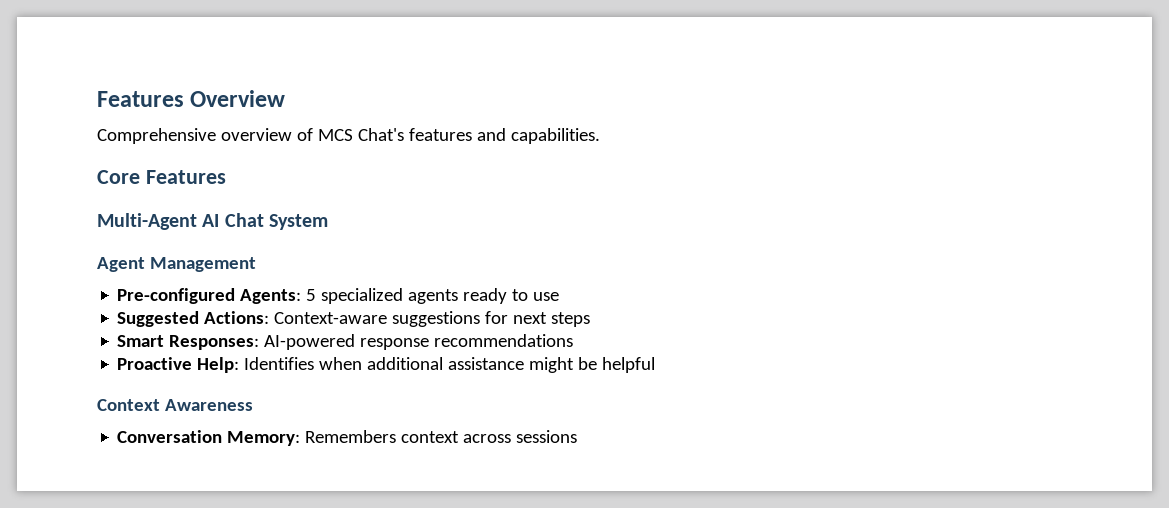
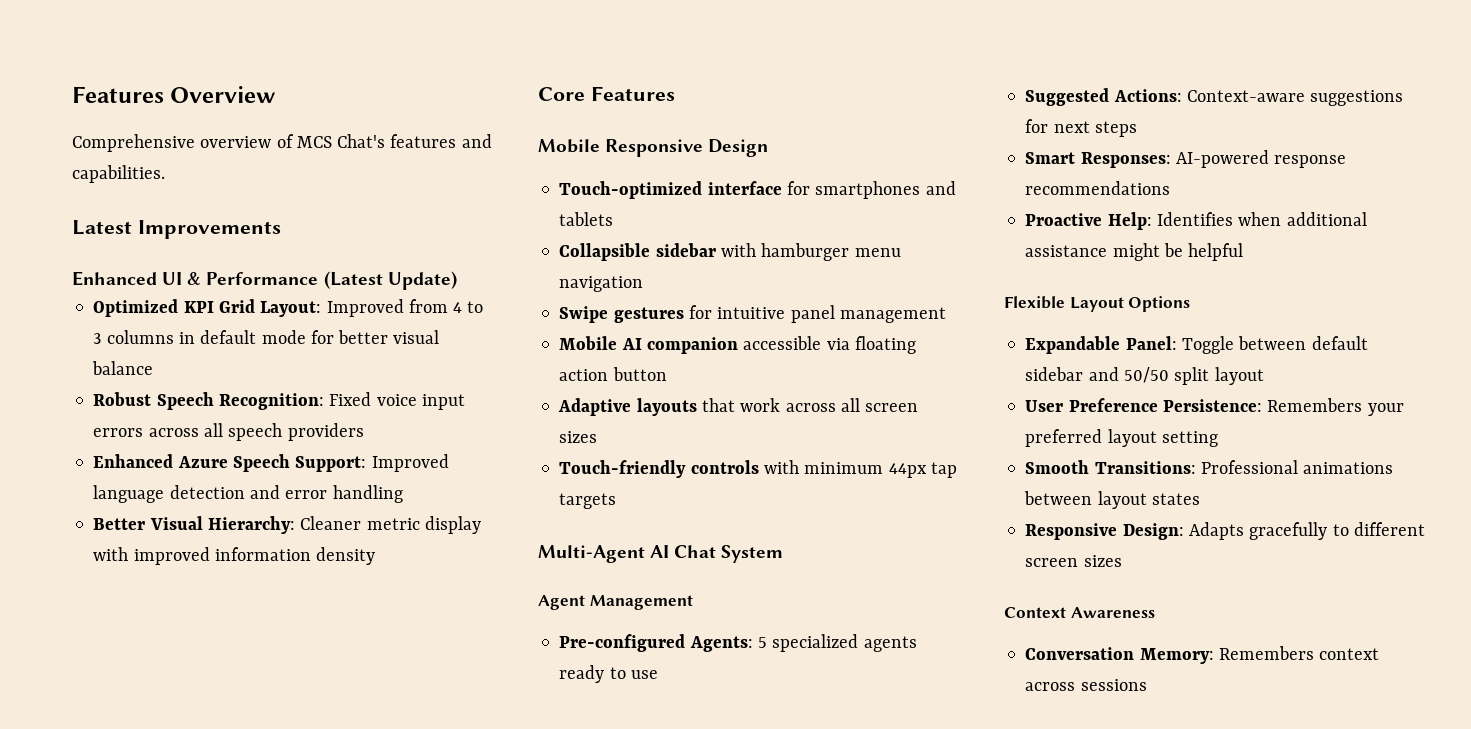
+ Latest Improvements
+ Enhanced UI & Performance (Latest Update)
+ Optimized KPI Grid Layout: Improved from 4 to 3 columns in default mode for better visual balance
+ Robust Speech Recognition: Fixed voice input errors across all speech providers
+ Enhanced Azure Speech Support: Improved language detection and error handling
+ Better Visual Hierarchy: Cleaner metric display with improved information density
  Core Features
+ Mobile Responsive Design
+ Touch-optimized interface for smartphones and tablets
+ Collapsible sidebar with hamburger menu navigation
+ Swipe gestures for intuitive panel management
+ Mobile AI companion accessible via floating action button
+ Adaptive layouts that work across all screen sizes
+ Touch-friendly controls with minimum 44px tap targets
+ Flexible Layout Options
+ Expandable Panel: Toggle between default sidebar and 50/50 split layout
+ User Preference Persistence: Remembers your preferred layout setting
+ Smooth Transitions: Professional animations between layout states
+ Responsive Design: Adapts gracefully to different screen sizes

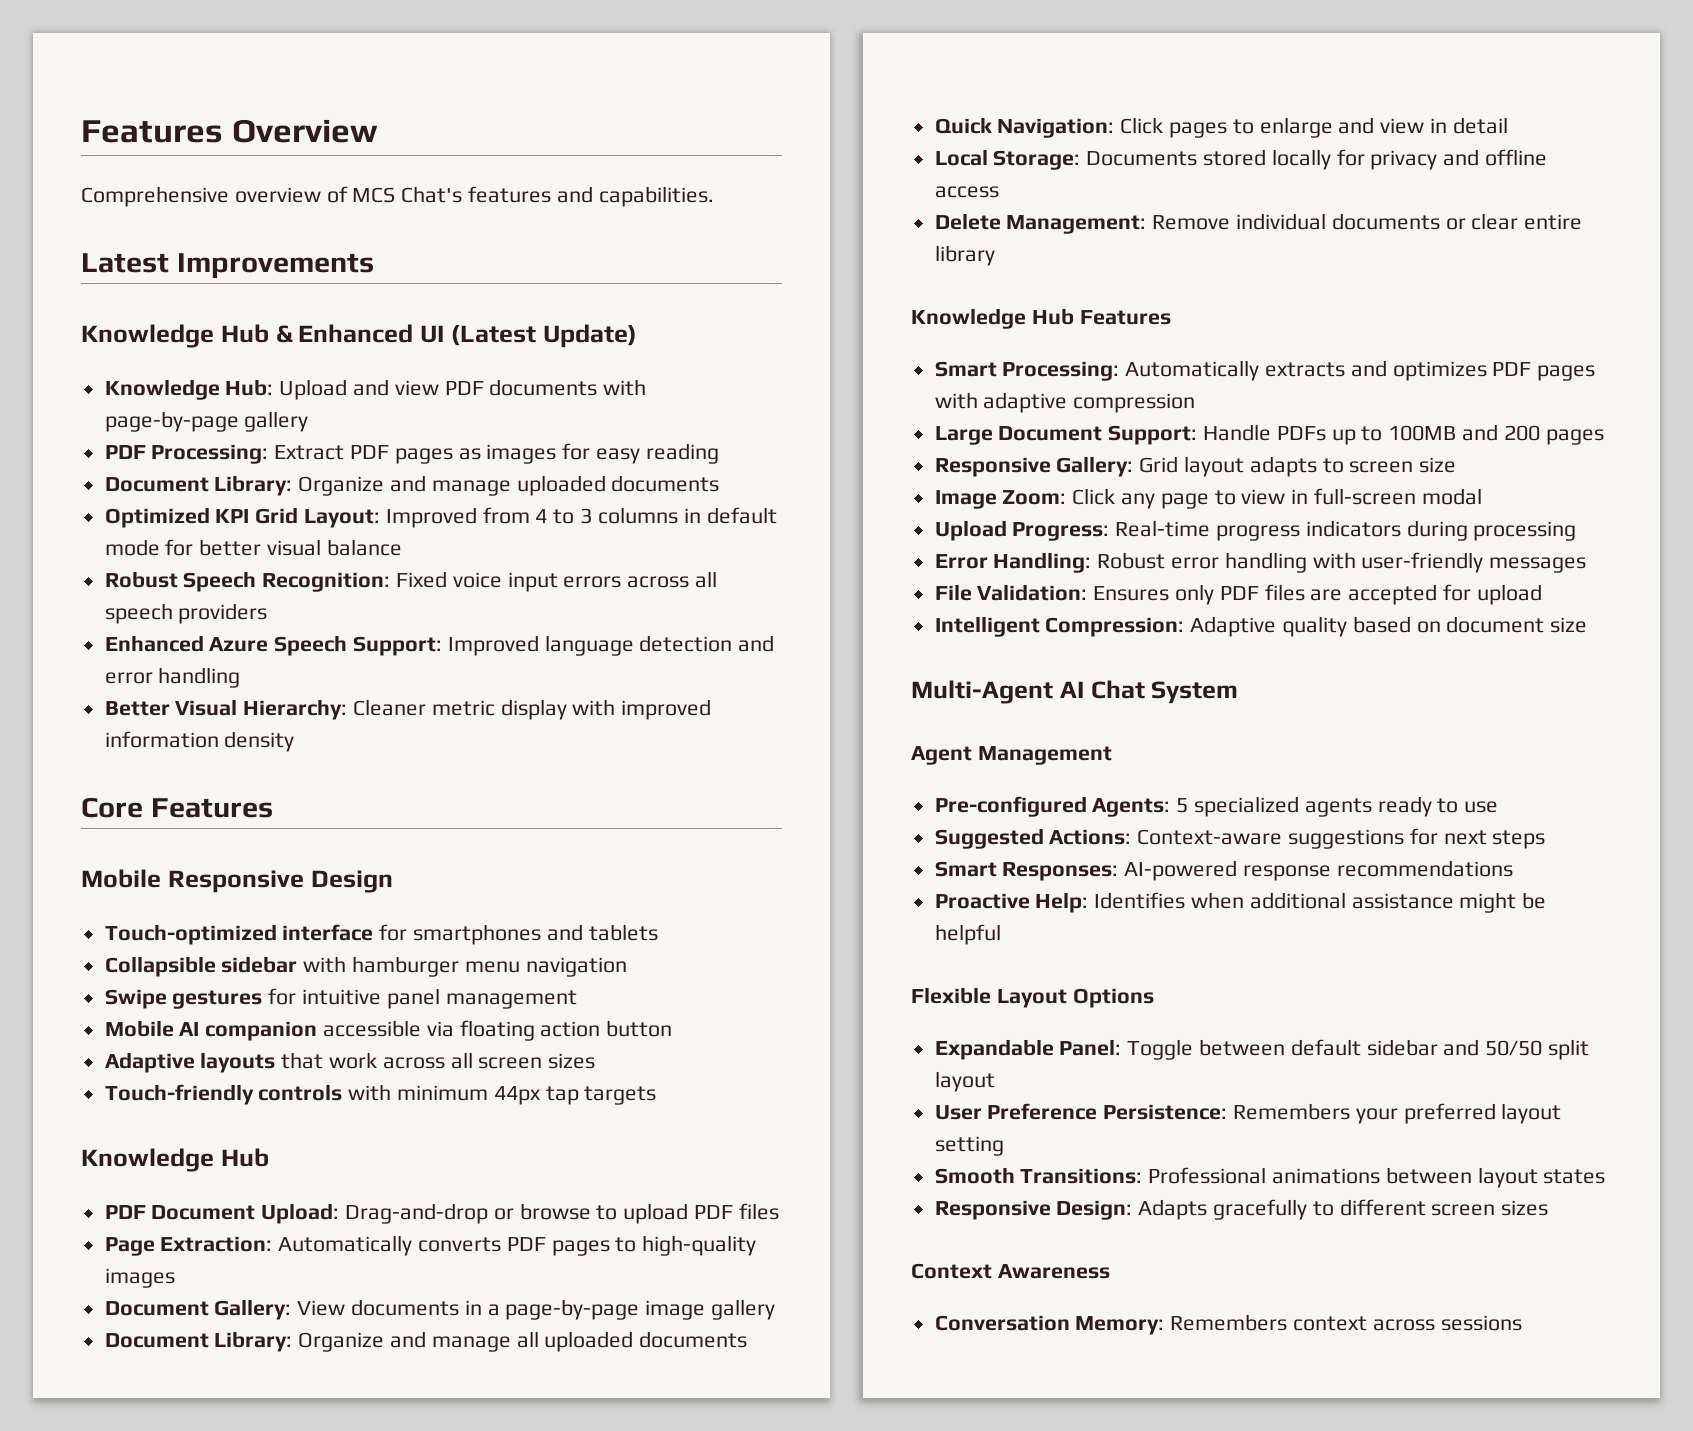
- Enhanced UI & Performance (Latest Update)
+ Knowledge Hub & Enhanced UI (Latest Update)
+ Knowledge Hub: Upload and view PDF documents with page-by-page gallery
+ PDF Processing: Extract PDF pages as images for easy reading
+ Document Library: Organize and manage uploaded documents
  Touch-friendly controls with minimum 44px tap targets
+ Knowledge Hub
+ PDF Document Upload: Drag-and-drop or browse to upload PDF files
+ Page Extraction: Automatically converts PDF pages to high-quality images
+ Document Gallery: View documents in a page-by-page image gallery
+ Document Library: Organize and manage all uploaded documents
+ Quick Navigation: Click pages to enlarge and view in detail
+ Local Storage: Documents stored locally for privacy and offline access
+ Delete Management: Remove individual documents or clear entire library
+ Knowledge Hub Features
+ Smart Processing: Automatically extracts and optimizes PDF pages with adaptive compression
+ Large Document Support: Handle PDFs up to 100MB and 200 pages
+ Responsive Gallery: Grid layout adapts to screen size
+ Image Zoom: Click any page to view in full-screen modal
+ Upload Progress: Real-time progress indicators during processing
+ Error Handling: Robust error handling with user-friendly messages
+ File Validation: Ensures only PDF files are accepted for upload
+ Intelligent Compression: Adaptive quality based on document size

